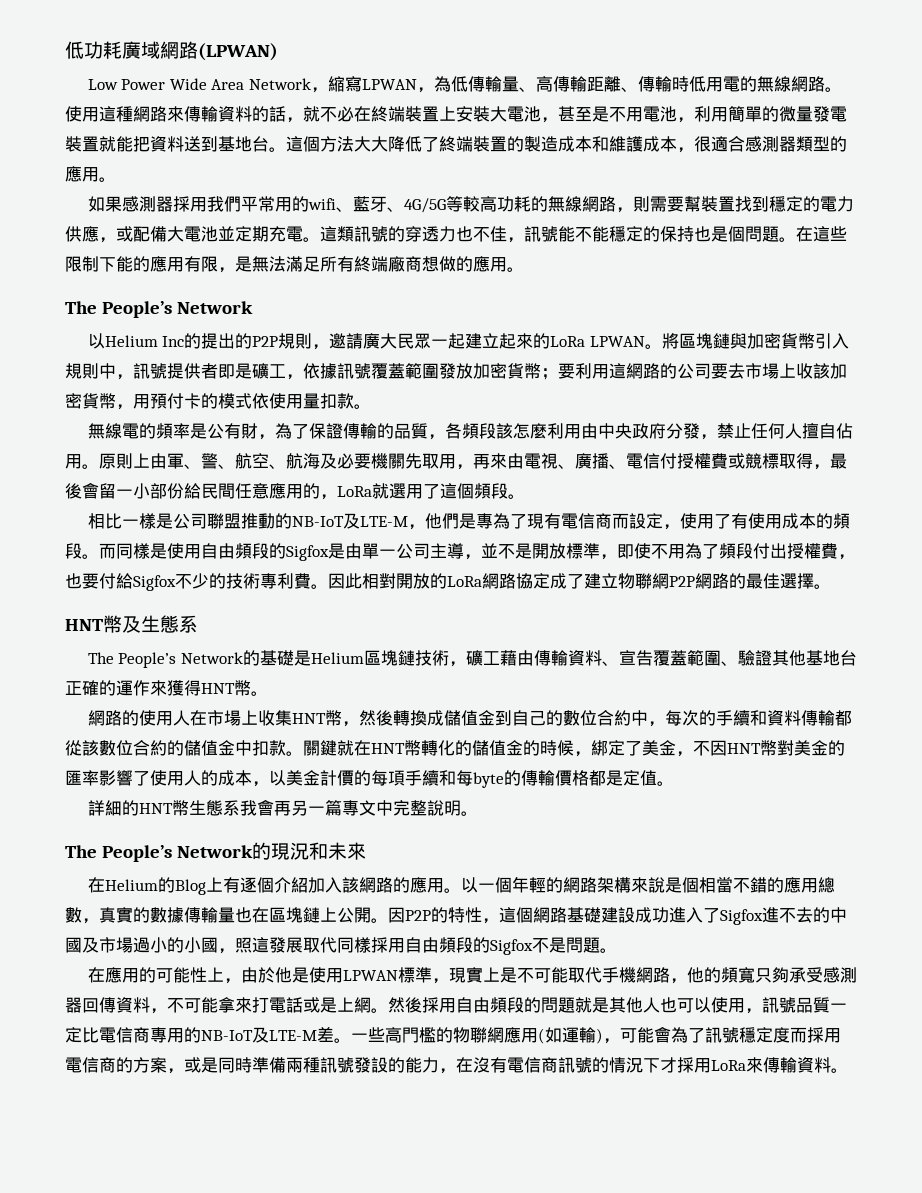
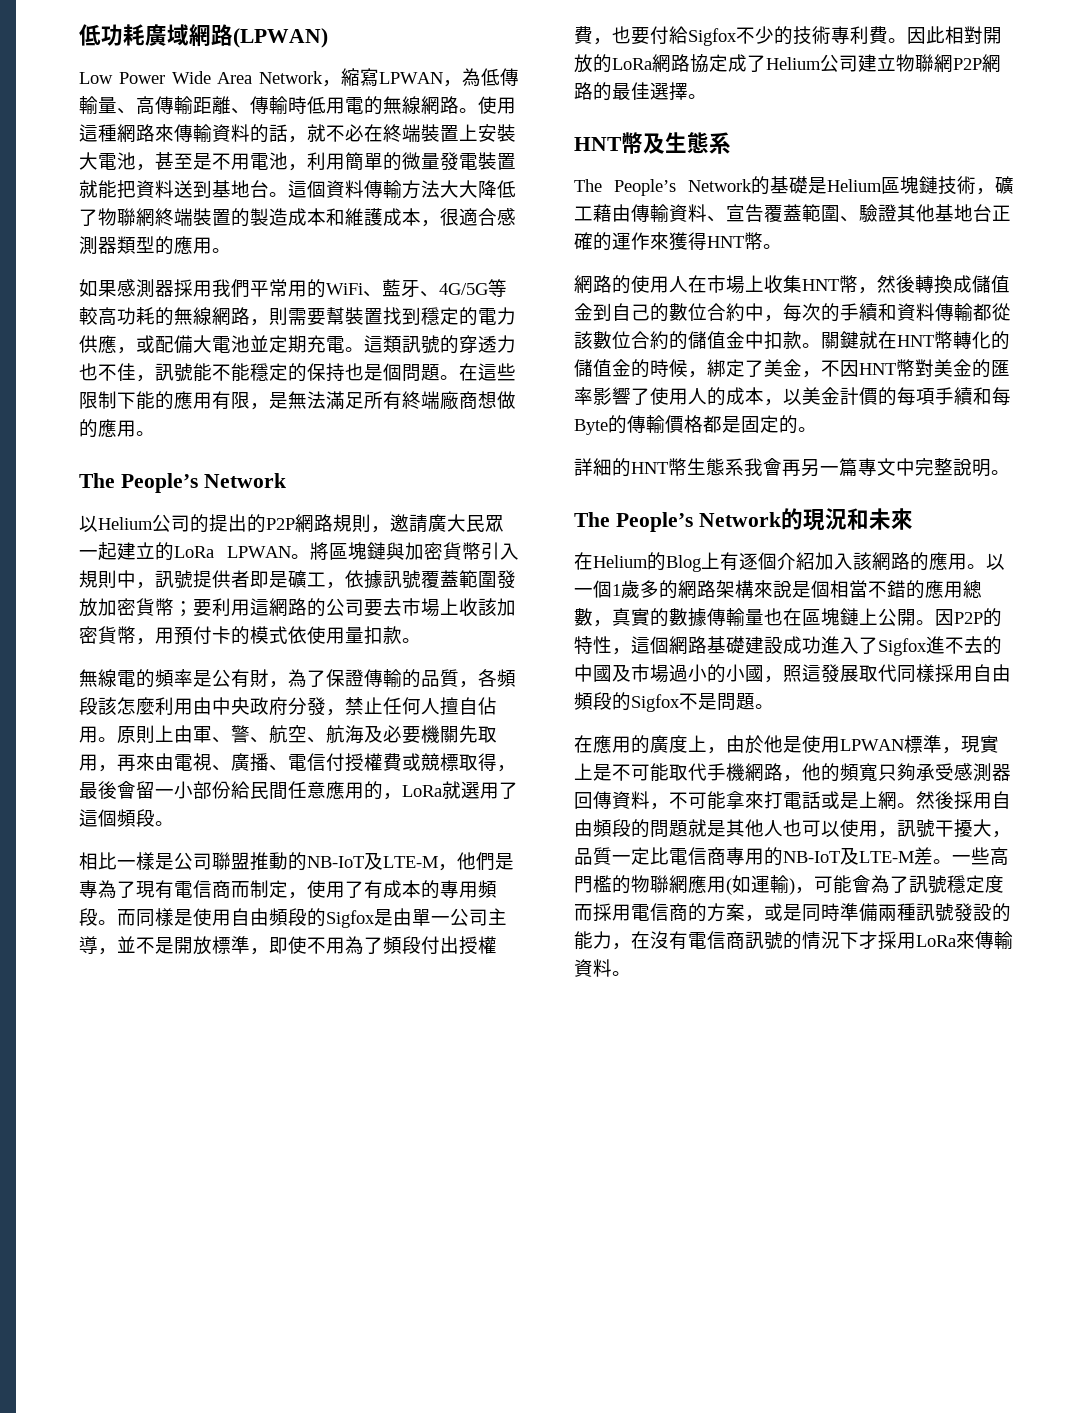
- 這個方法大大降低了終端裝置的製造成本和維護成本，很適合感測器類型的應用。
+ 這個資料傳輸方法大大降低了物聯網終端裝置的製造成本和維護成本，很適合感測器類型的應用。
- 如果感測器採用我們平常用的wifi、藍牙、4G/5G等較高功耗的無線網路，則需要幫裝置找到穩定的電力供應，或配備大電池並定期充電。
+ 如果感測器採用我們平常用的WiFi、藍牙、4G/5G等較高功耗的無線網路，則需要幫裝置找到穩定的電力供應，或配備大電池並定期充電。
- 以Helium Inc的提出的P2P規則，邀請廣大民眾一起建立起來的LoRa LPWAN。
+ 以Helium公司的提出的P2P網路規則，邀請廣大民眾一起建立的LoRa LPWAN。
- 相比一樣是公司聯盟推動的NB-IoT及LTE-M，他們是專為了現有電信商而設定，使用了有使用成本的頻段。
+ 相比一樣是公司聯盟推動的NB-IoT及LTE-M，他們是專為了現有電信商而制定，使用了有成本的專用頻段。
- 因此相對開放的LoRa網路協定成了建立物聯網P2P網路的最佳選擇。
+ 因此相對開放的LoRa網路協定成了Helium公司建立物聯網P2P網路的最佳選擇。
- 關鍵就在HNT幣轉化的儲值金的時候，綁定了美金，不因HNT幣對美金的匯率影響了使用人的成本，以美金計價的每項手續和每byte的傳輸價格都是定值。
+ 關鍵就在HNT幣轉化的儲值金的時候，綁定了美金，不因HNT幣對美金的匯率影響了使用人的成本，以美金計價的每項手續和每Byte的傳輸價格都是固定的。
- 以一個年輕的網路架構來說是個相當不錯的應用總數，真實的數據傳輸量也在區塊鏈上公開。
+ 以一個1歲多的網路架構來說是個相當不錯的應用總數，真實的數據傳輸量也在區塊鏈上公開。
- 在應用的可能性上，由於他是使用LPWAN標準，現實上是不可能取代手機網路，他的頻寬只夠承受感測器回傳資料，不可能拿來打電話或是上網。
+ 在應用的廣度上，由於他是使用LPWAN標準，現實上是不可能取代手機網路，他的頻寬只夠承受感測器回傳資料，不可能拿來打電話或是上網。
- 然後採用自由頻段的問題就是其他人也可以使用，訊號品質一定比電信商專用的NB-IoT及LTE-M差。
+ 然後採用自由頻段的問題就是其他人也可以使用，訊號干擾大，品質一定比電信商專用的NB-IoT及LTE-M差。

